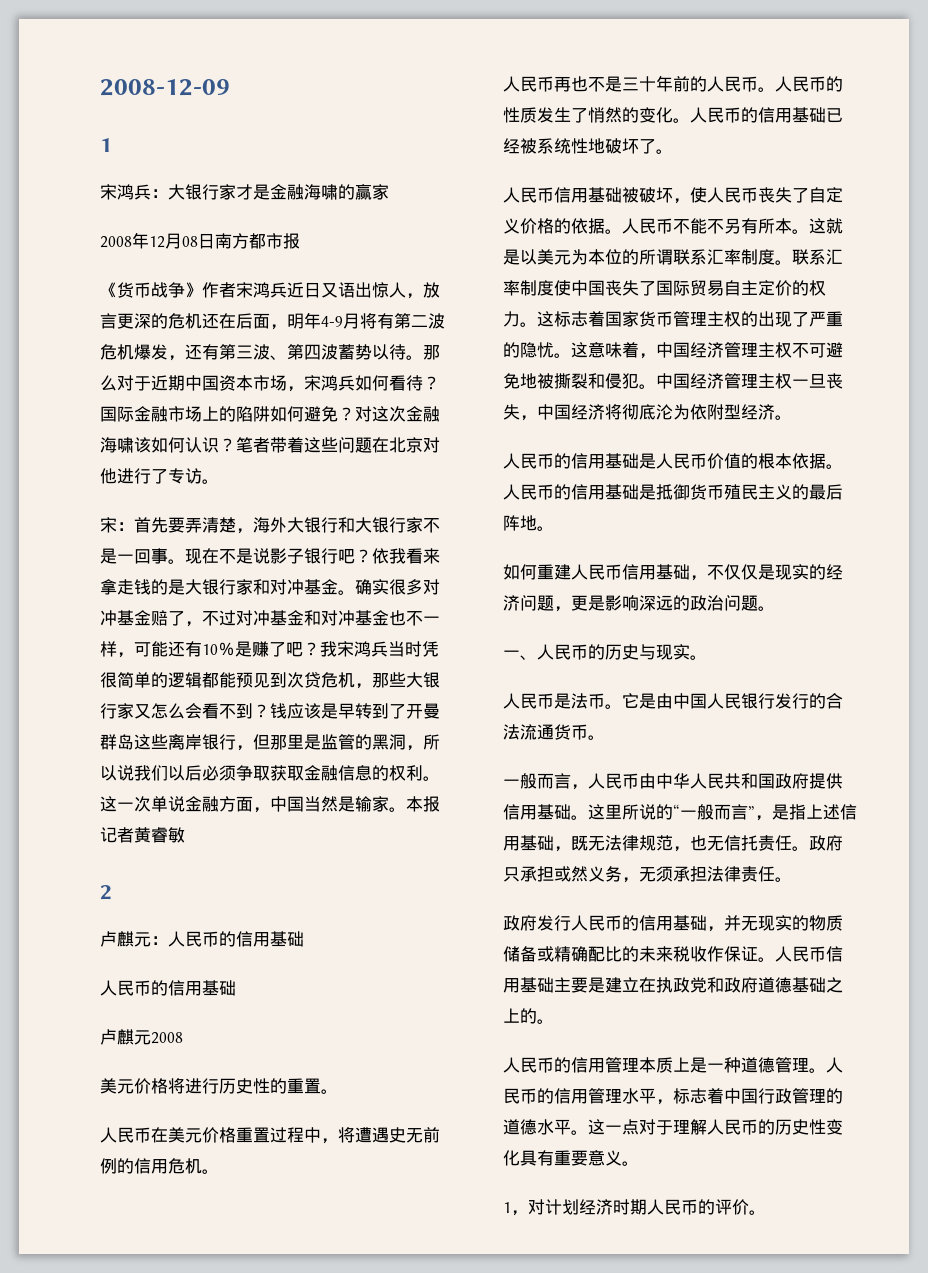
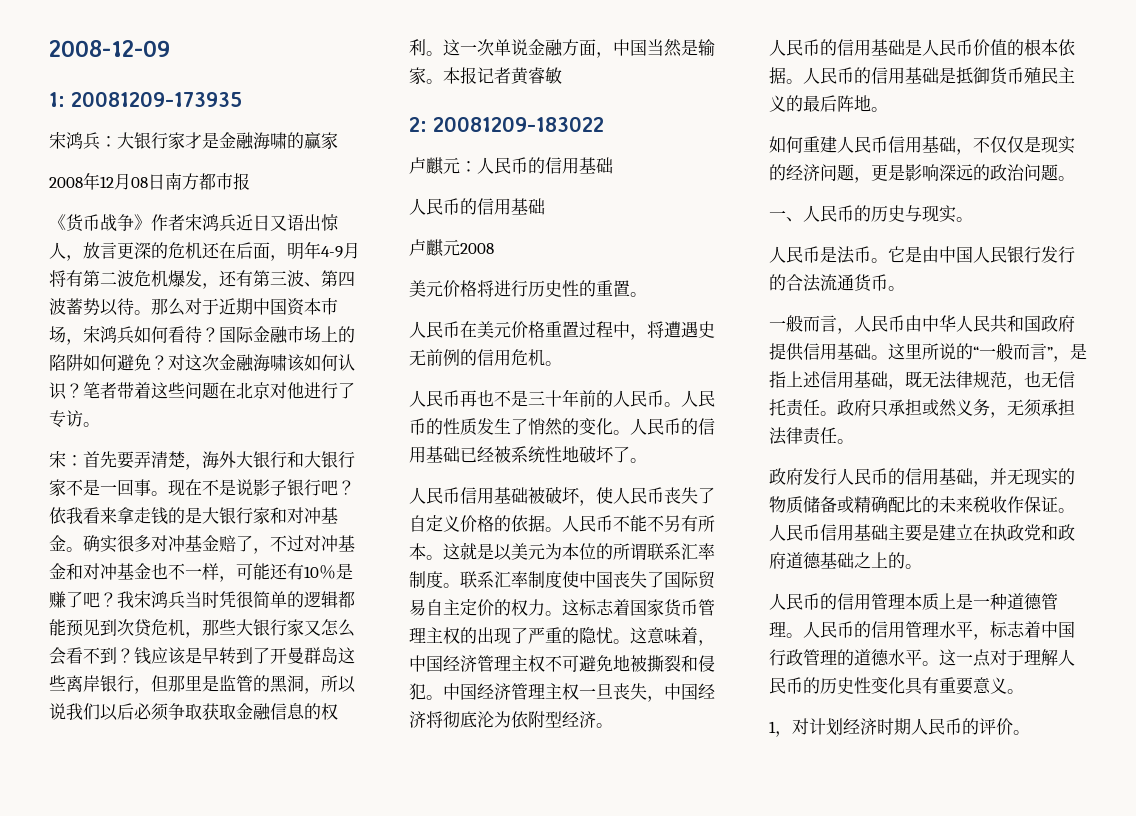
  2008-12-09
- 1
+ 1: 20081209-173935
- 2
+ 2: 20081209-183022

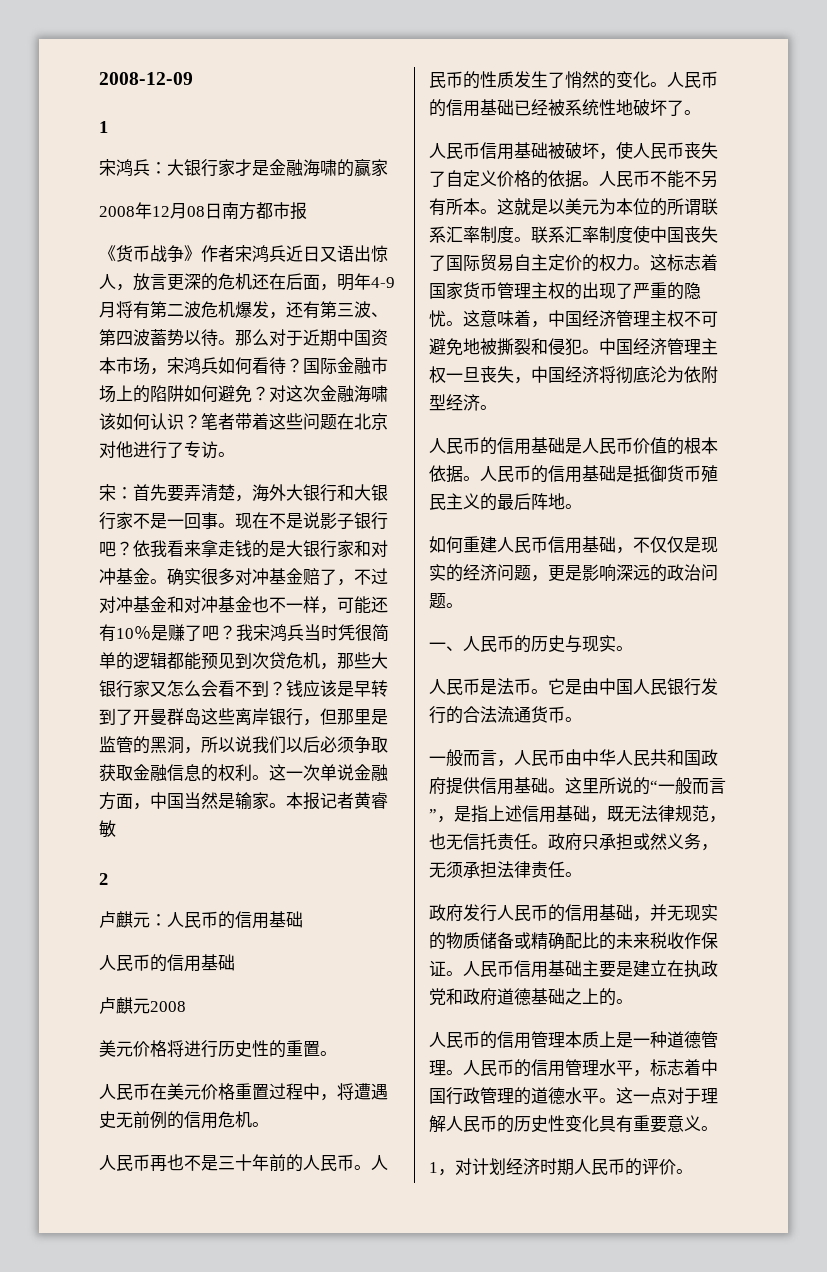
  2008-12-09
- 1: 20081209-173935
+ 1
- 2: 20081209-183022
+ 2

